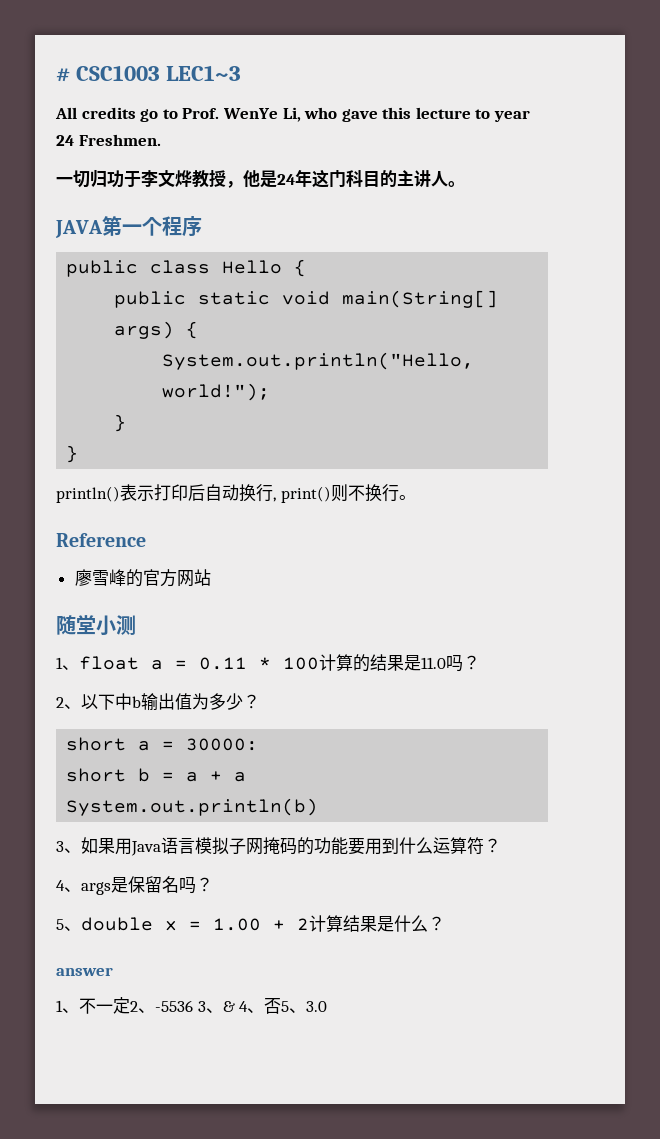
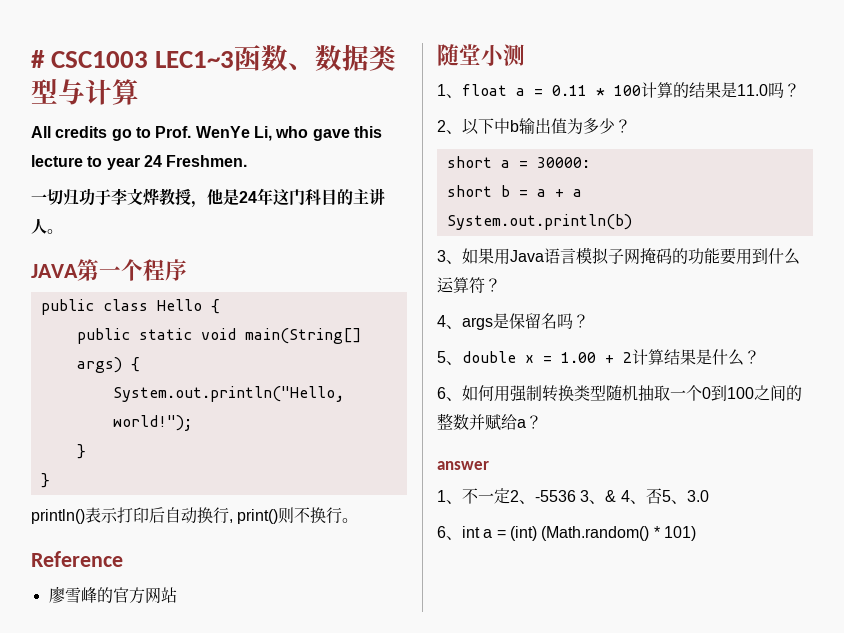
- # CSC1003 LEC1~3
+ # CSC1003 LEC1~3函数、数据类型与计算
+ 6、如何用强制转换类型随机抽取一个0到100之间的整数并赋给a？
+ 6、int a = (int) (Math.random() * 101)

